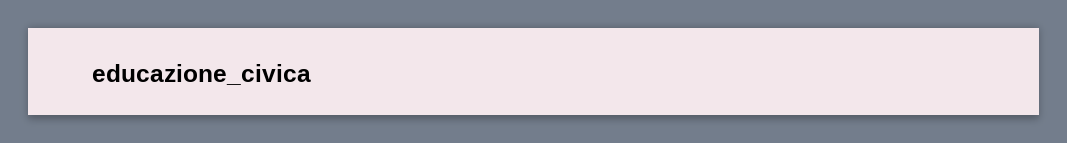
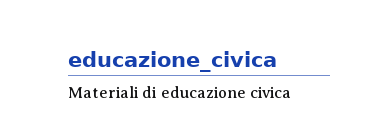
+ Materiali di educazione civica

